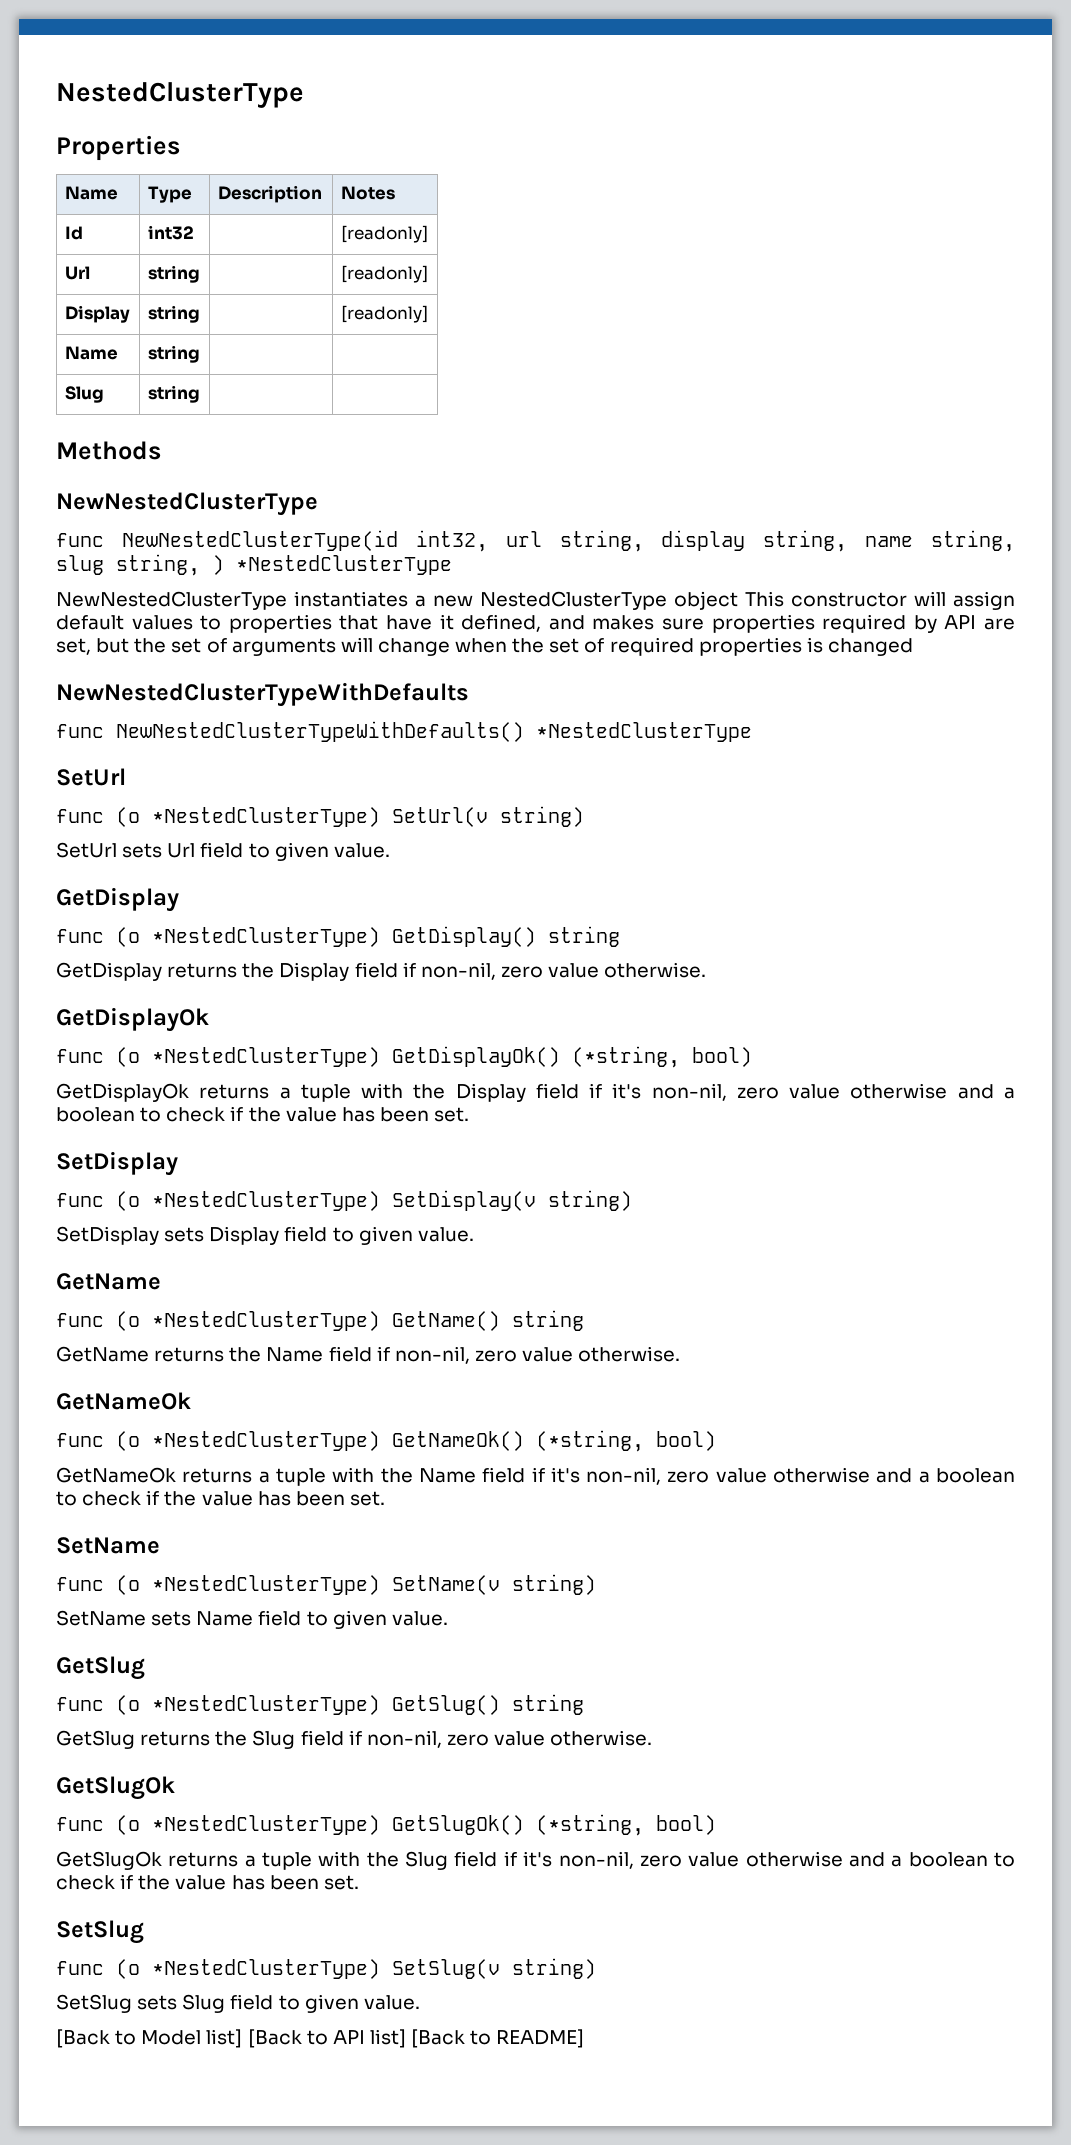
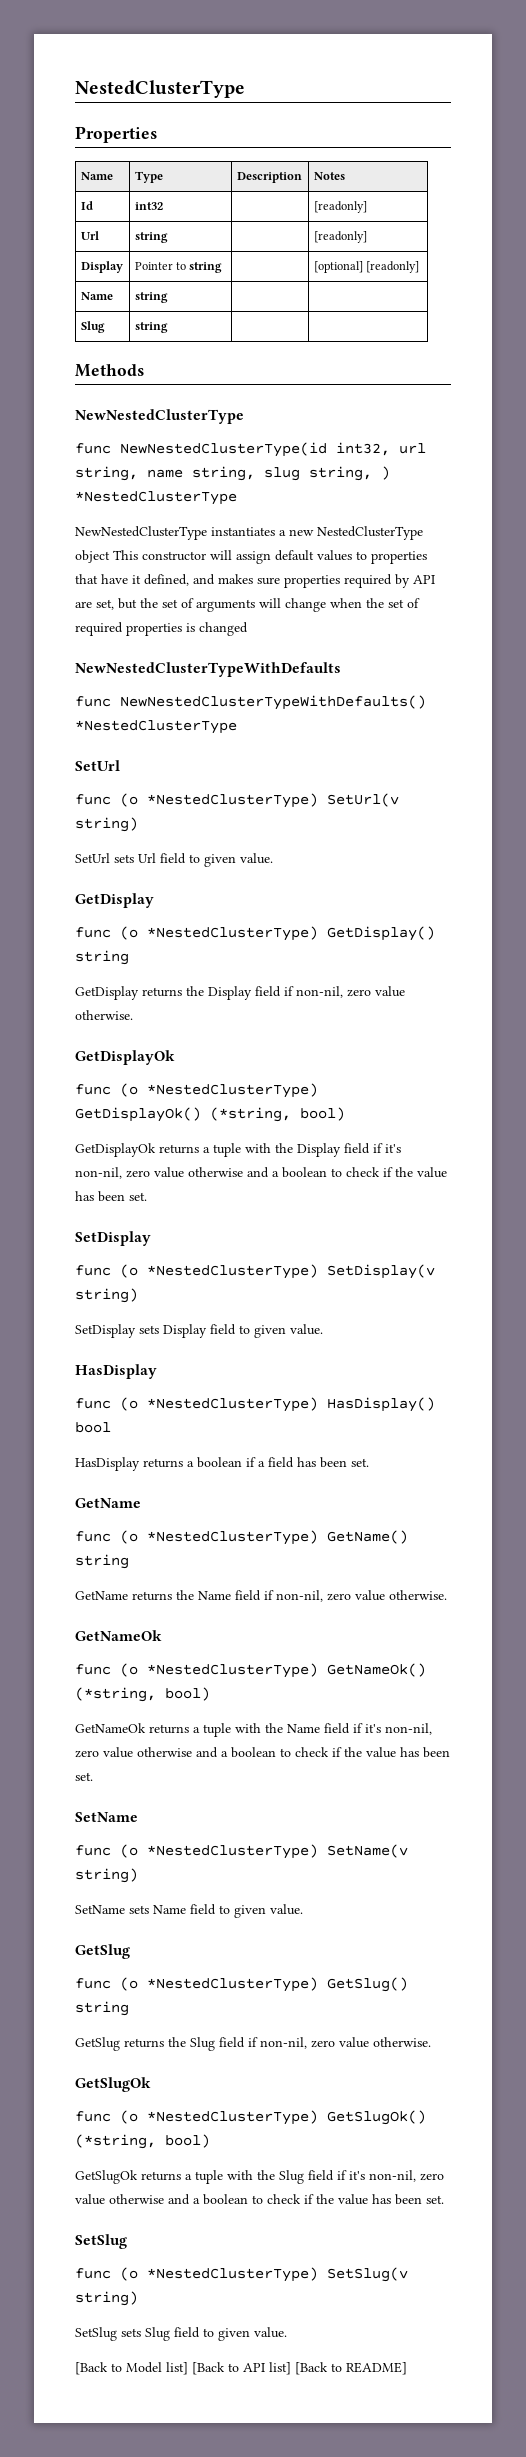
- Display | string | | [readonly]
+ Display | Pointer to string | | [optional] [readonly]
- func NewNestedClusterType(id int32, url string, display string, name string, slug string, ) *NestedClusterType
+ func NewNestedClusterType(id int32, url string, name string, slug string, ) *NestedClusterType
  SetDisplay sets Display field to given value.
+ HasDisplay
+ func (o *NestedClusterType) HasDisplay() bool
+ HasDisplay returns a boolean if a field has been set.

